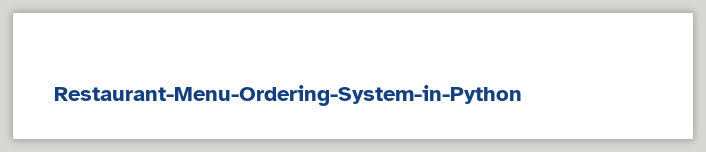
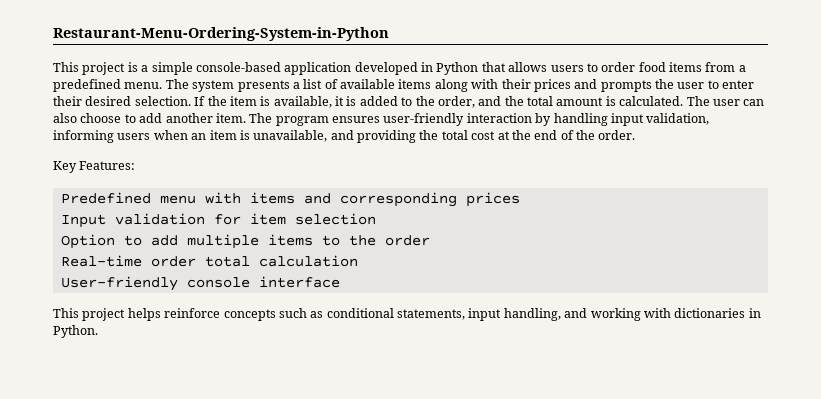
+ This project is a simple console-based application developed in Python that allows users to order food items from a predefined menu. The system presents a list of available items along with their prices and prompts the user to enter their desired selection. If the item is available, it is added to the order, and the total amount is calculated. The user can also choose to add another item. The program ensures user-friendly interaction by handling input validation, informing users when an item is unavailable, and providing the total cost at the end of the order.
+ Key Features:
+ Predefined menu with items and corresponding prices
+ Input validation for item selection
+ Option to add multiple items to the order
+ Real-time order total calculation
+ User-friendly console interface
+ This project helps reinforce concepts such as conditional statements, input handling, and working with dictionaries in Python.

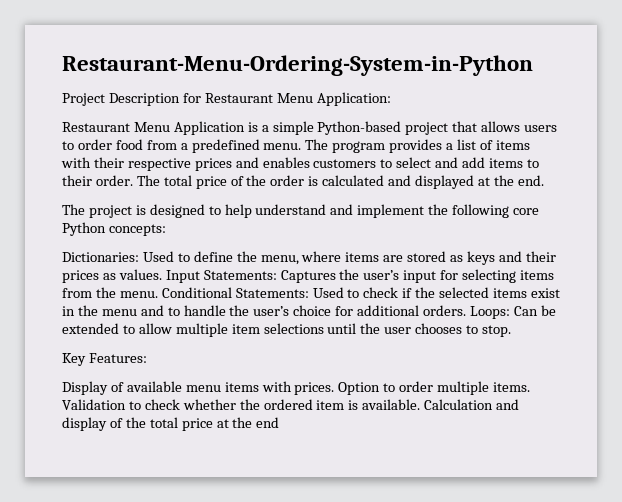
- This project is a simple console-based application developed in Python that allows users to order food items from a predefined menu.
+ Project Description for Restaurant Menu Application:
+ Restaurant Menu Application is a simple Python-based project that allows users to order food from a predefined menu.
- The system presents a list of available items along with their prices and prompts the user to enter their desired selection. If the item is available, it is added to the order, and the total amount is calculated. The user can also choose to add another item. The program ensures user-friendly interaction by handling input validation, informing users when an item is unavailable, and providing the total cost at the end of the order.
+ The program provides a list of items with their respective prices and enables customers to select and add items to their order. The total price of the order is calculated and displayed at the end.
+ The project is designed to help understand and implement the following core Python concepts:
+ Dictionaries: Used to define the menu, where items are stored as keys and their prices as values. Input Statements: Captures the user’s input for selecting items from the menu. Conditional Statements: Used to check if the selected items exist in the menu and to handle the user’s choice for additional orders. Loops: Can be extended to allow multiple item selections until the user chooses to stop.
  Key Features:
- Predefined menu with items and corresponding prices
- Input validation for item selection
- Option to add multiple items to the order
- Real-time order total calculation
- User-friendly console interface
- This project helps reinforce concepts such as conditional statements, input handling, and working with dictionaries in Python.
+ Display of available menu items with prices. Option to order multiple items. Validation to check whether the ordered item is available. Calculation and display of the total price at the end

